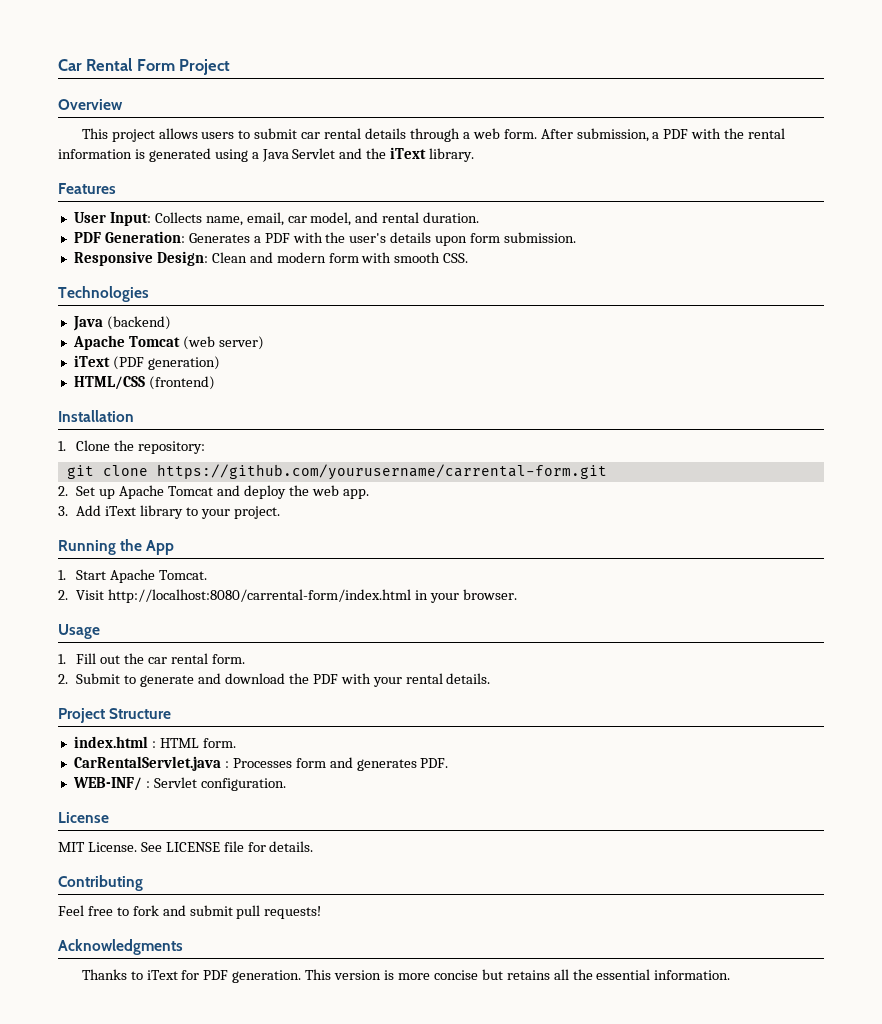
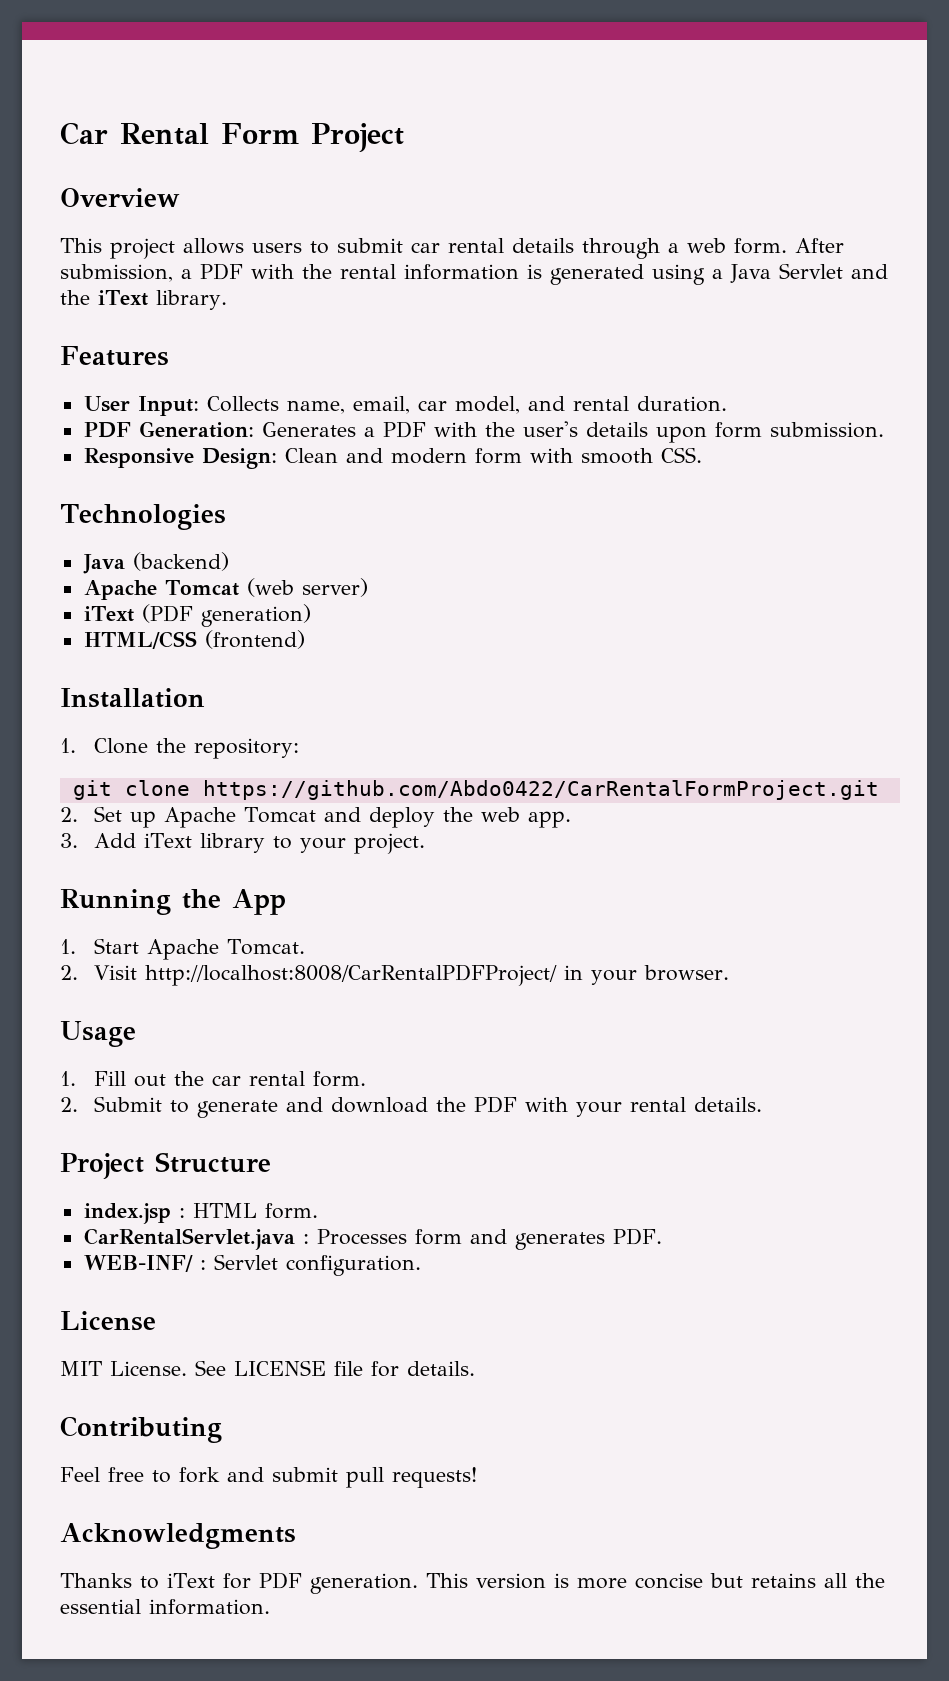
- git clone https://github.com/yourusername/carrental-form.git
+ git clone https://github.com/Abdo0422/CarRentalFormProject.git
- 2. Visit http://localhost:8080/carrental-form/index.html in your browser.
+ 2. Visit http://localhost:8008/CarRentalPDFProject/ in your browser.
- index.html : HTML form.
+ index.jsp : HTML form.

